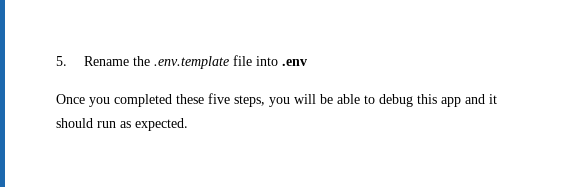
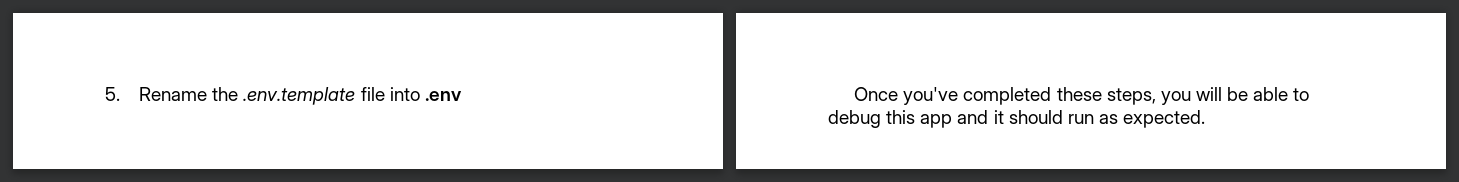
- Once you completed these five steps, you will be able to debug this app and it should run as expected.
+ Once you've completed these steps, you will be able to debug this app and it should run as expected.

